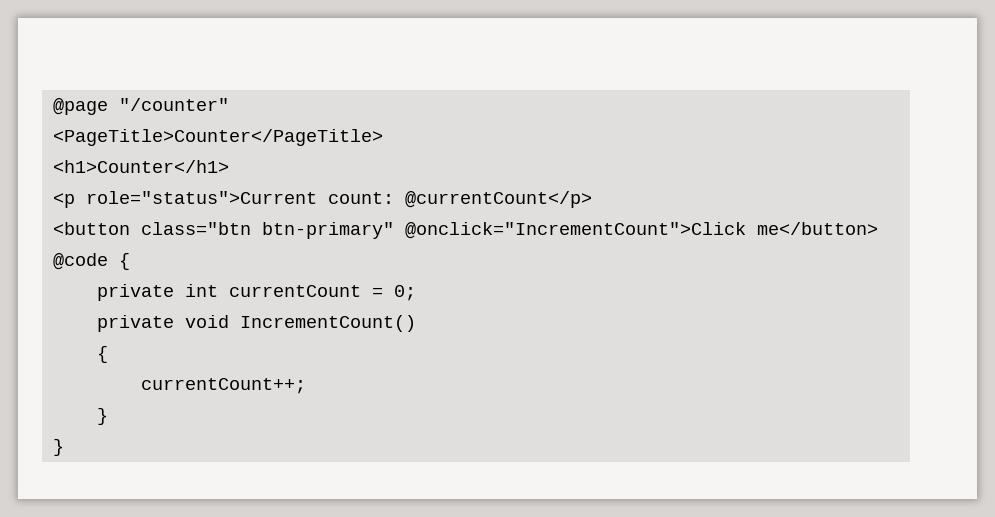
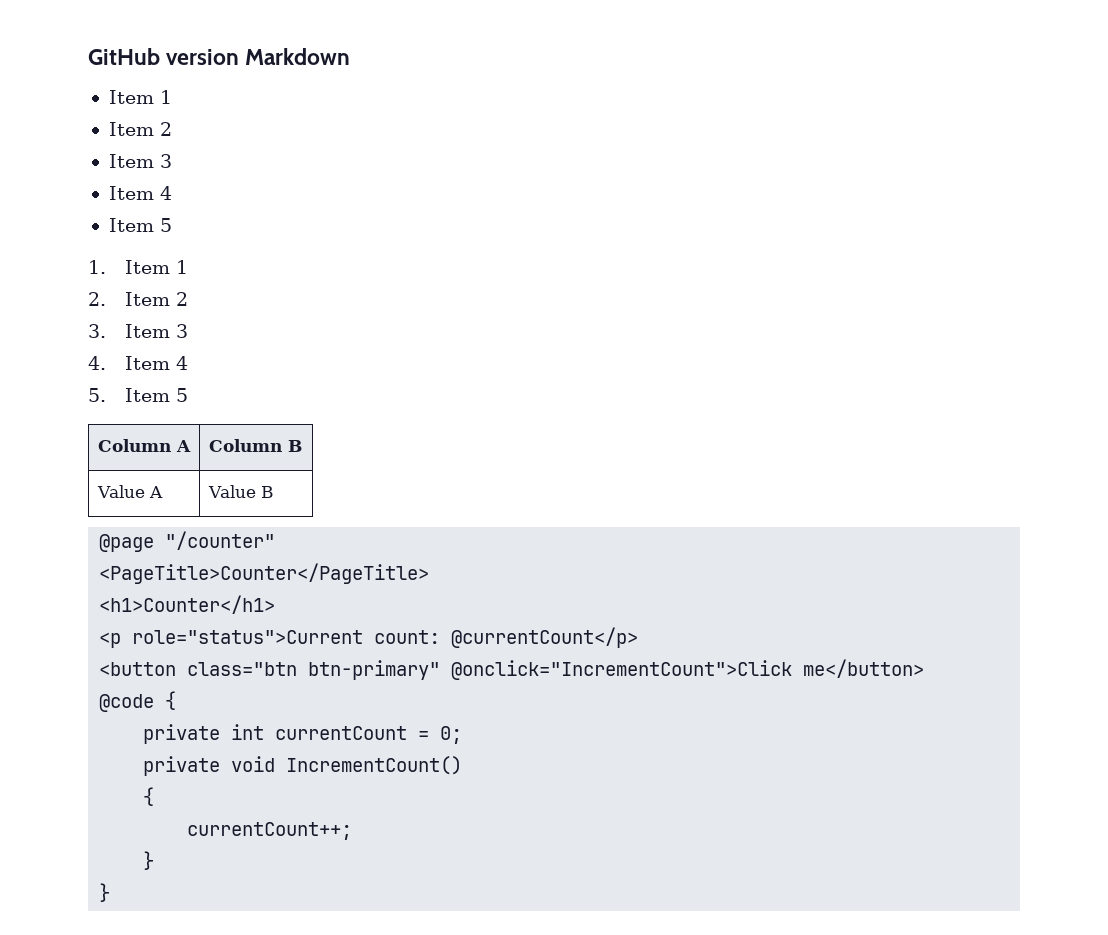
+ GitHub version Markdown
+ Item 1
+ Item 2
+ Item 3
+ Item 4
+ Item 5
+ 1. Item 1
+ 2. Item 2
+ 3. Item 3
+ 4. Item 4
+ 5. Item 5
+ Column A | Column B
+ Value A | Value B

